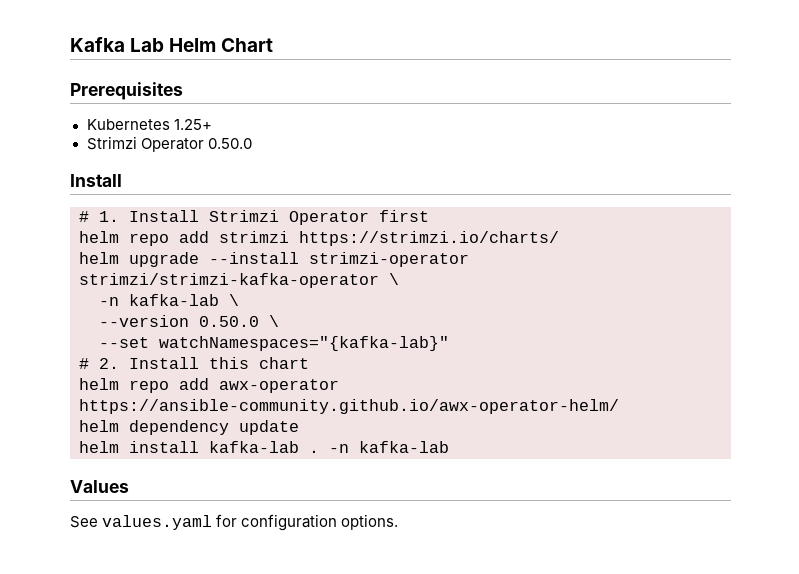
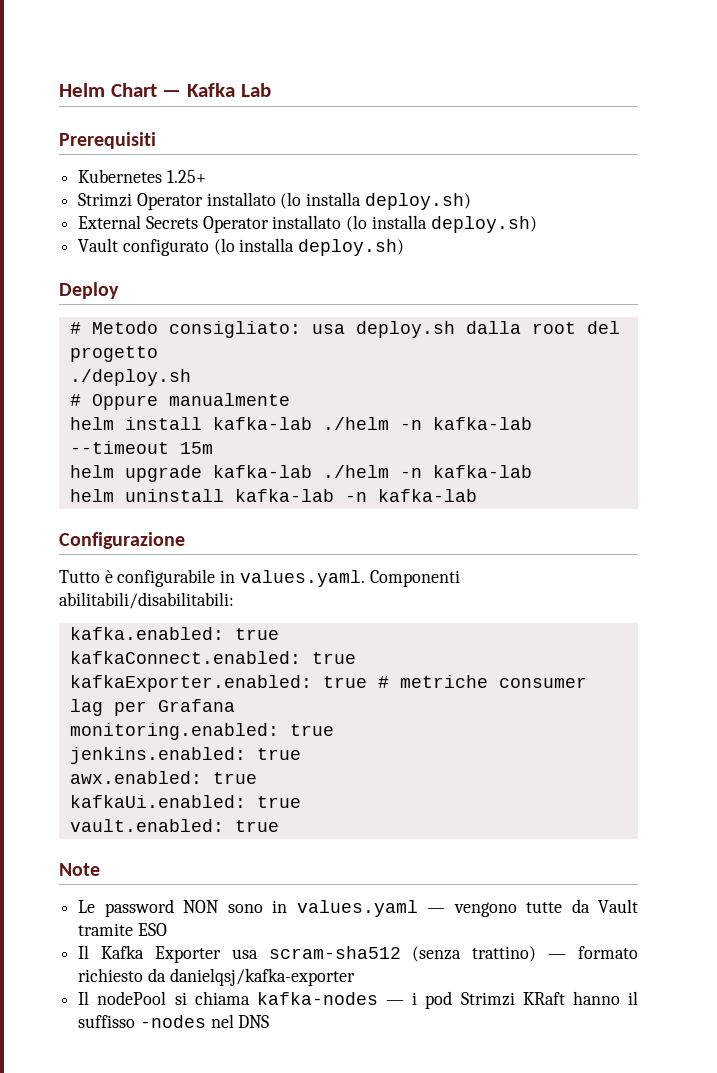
- Kafka Lab Helm Chart
- Prerequisites
+ Helm Chart — Kafka Lab
+ Prerequisiti
- Strimzi Operator 0.50.0
- Install
- # 1. Install Strimzi Operator first
- helm repo add strimzi https://strimzi.io/charts/
- helm upgrade --install strimzi-operator strimzi/strimzi-kafka-operator \
- -n kafka-lab \
- --version 0.50.0 \
- --set watchNamespaces="{kafka-lab}"
- # 2. Install this chart
- helm repo add awx-operator https://ansible-community.github.io/awx-operator-helm/
- helm dependency update
- helm install kafka-lab . -n kafka-lab
- Values
- See values.yaml for configuration options.
+ Strimzi Operator installato (lo installa deploy.sh)
+ External Secrets Operator installato (lo installa deploy.sh)
+ Vault configurato (lo installa deploy.sh)
+ Deploy
+ # Metodo consigliato: usa deploy.sh dalla root del progetto
+ ./deploy.sh
+ # Oppure manualmente
+ helm install kafka-lab ./helm -n kafka-lab --timeout 15m
+ helm upgrade kafka-lab ./helm -n kafka-lab
+ helm uninstall kafka-lab -n kafka-lab
+ Configurazione
+ Tutto è configurabile in values.yaml. Componenti abilitabili/disabilitabili:
+ kafka.enabled: true
+ kafkaConnect.enabled: true
+ kafkaExporter.enabled: true # metriche consumer lag per Grafana
+ monitoring.enabled: true
+ jenkins.enabled: true
+ awx.enabled: true
+ kafkaUi.enabled: true
+ vault.enabled: true
+ Note
+ Le password NON sono in values.yaml — vengono tutte da Vault tramite ESO
+ Il Kafka Exporter usa scram-sha512 (senza trattino) — formato richiesto da danielqsj/kafka-exporter
+ Il nodePool si chiama kafka-nodes — i pod Strimzi KRaft hanno il suffisso -nodes nel DNS

